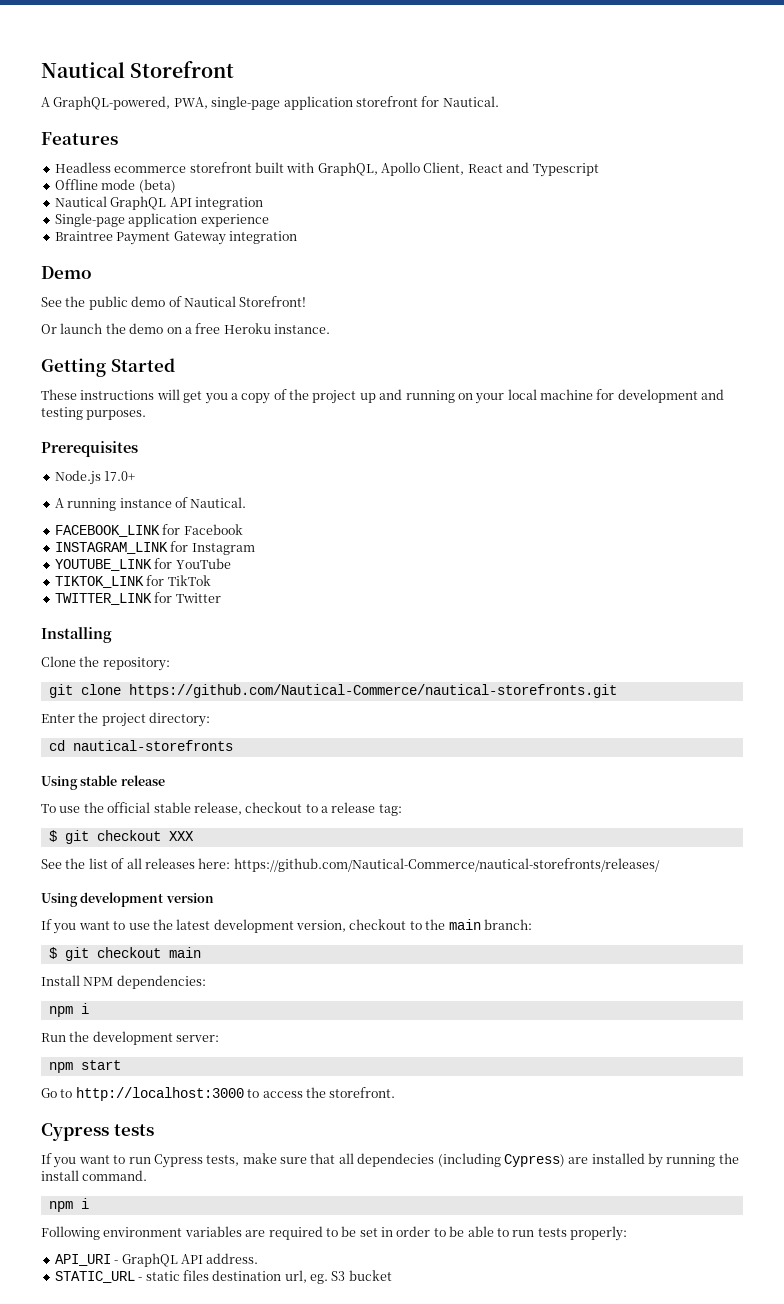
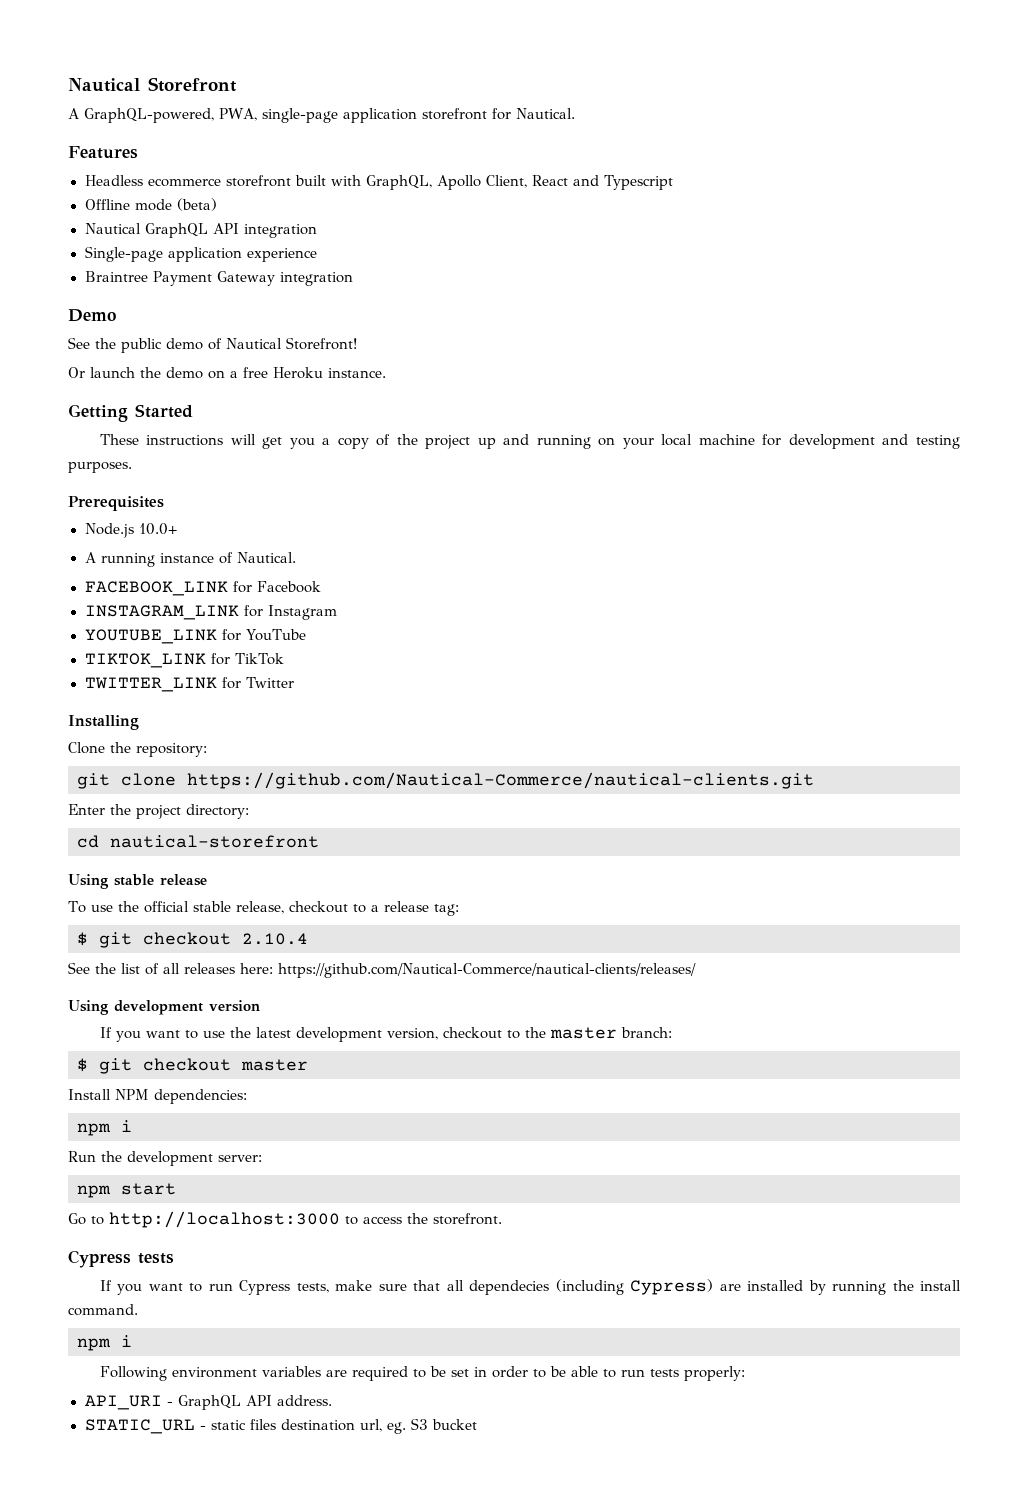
- Node.js 17.0+
+ Node.js 10.0+
- git clone https://github.com/Nautical-Commerce/nautical-storefronts.git
+ git clone https://github.com/Nautical-Commerce/nautical-clients.git
- cd nautical-storefronts
+ cd nautical-storefront
- $ git checkout XXX
+ $ git checkout 2.10.4
- See the list of all releases here: https://github.com/Nautical-Commerce/nautical-storefronts/releases/
+ See the list of all releases here: https://github.com/Nautical-Commerce/nautical-clients/releases/
- If you want to use the latest development version, checkout to the main branch:
+ If you want to use the latest development version, checkout to the master branch:
- $ git checkout main
+ $ git checkout master

